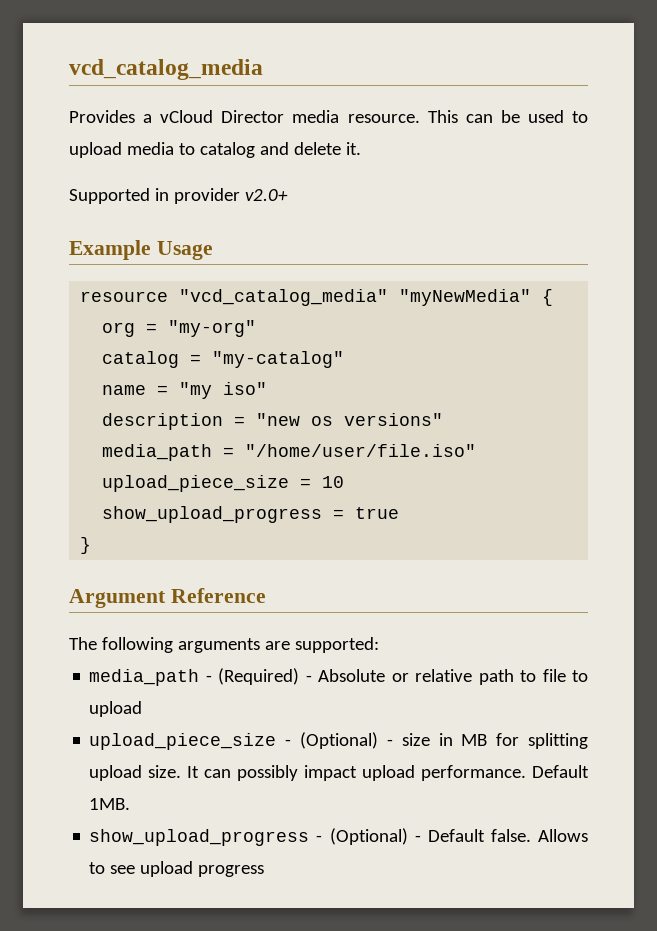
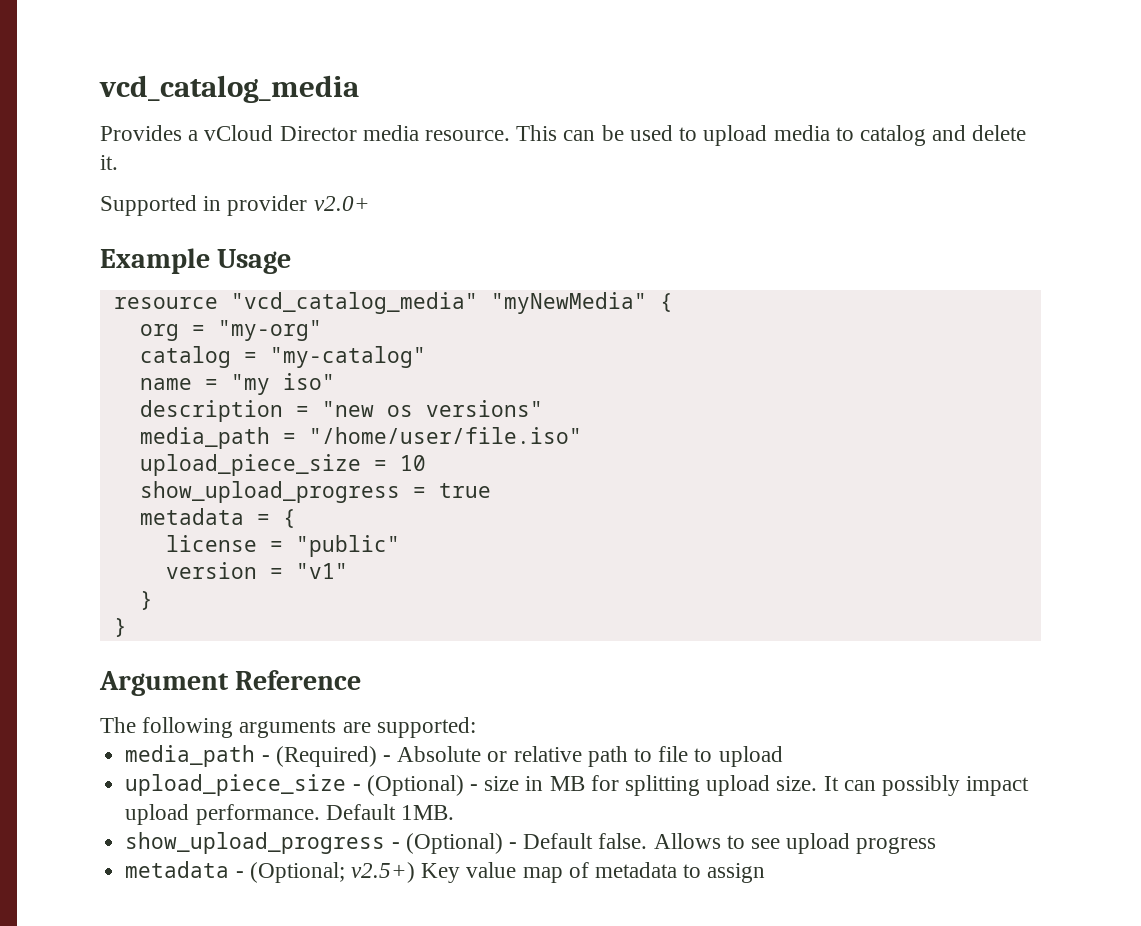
+ metadata = {
+ license = "public"
+ version = "v1"
+ }
+ metadata - (Optional; v2.5+) Key value map of metadata to assign

